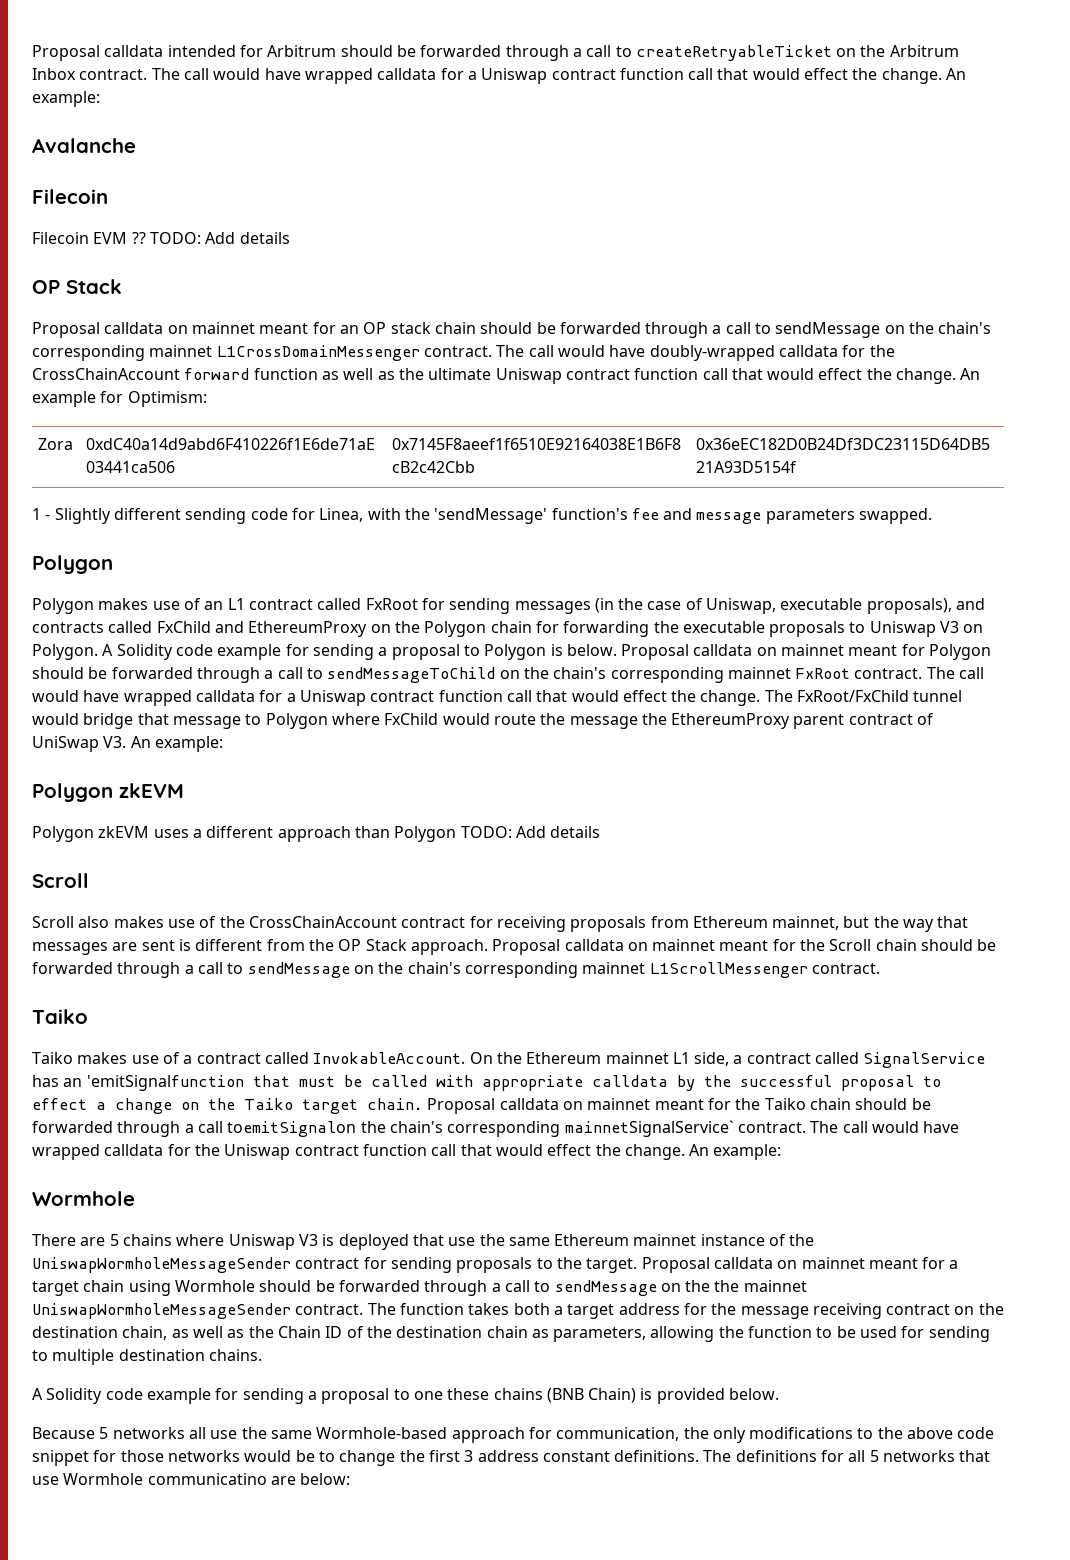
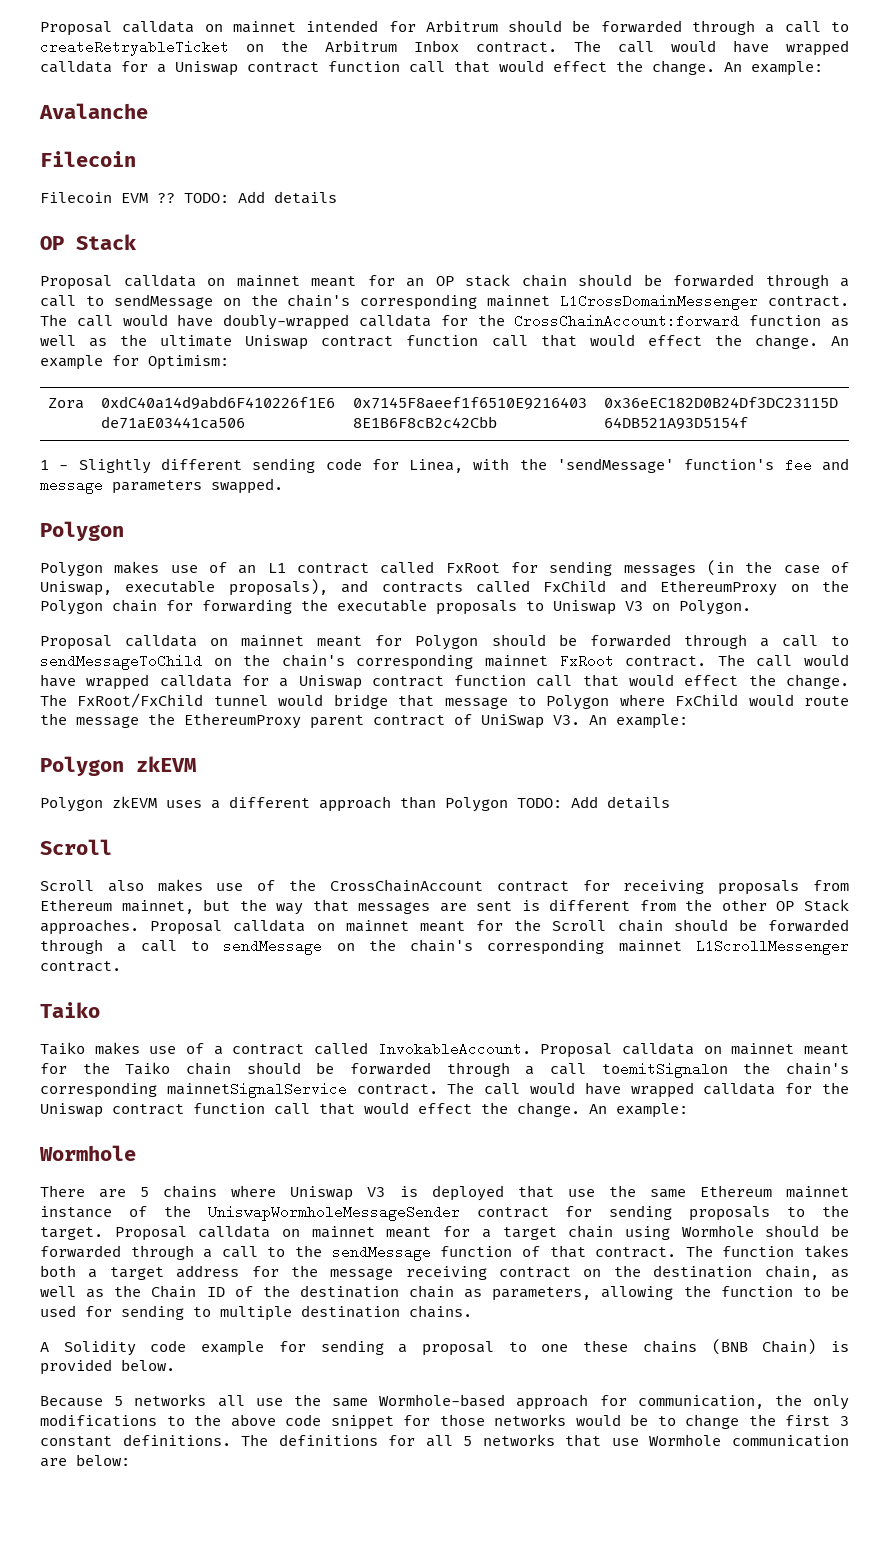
- Proposal calldata intended for Arbitrum should be forwarded through a call to createRetryableTicket on the Arbitrum Inbox contract.
+ Proposal calldata on mainnet intended for Arbitrum should be forwarded through a call to createRetryableTicket on the Arbitrum Inbox contract.
- The call would have doubly-wrapped calldata for the CrossChainAccount forward function as well as the ultimate Uniswap contract function call that would effect the change.
+ The call would have doubly-wrapped calldata for the CrossChainAccount:forward function as well as the ultimate Uniswap contract function call that would effect the change.
- Polygon makes use of an L1 contract called FxRoot for sending messages (in the case of Uniswap, executable proposals), and contracts called FxChild and EthereumProxy on the Polygon chain for forwarding the executable proposals to Uniswap V3 on Polygon. A Solidity code example for sending a proposal to Polygon is below. Proposal calldata on mainnet meant for Polygon should be forwarded through a call to sendMessageToChild on the chain's corresponding mainnet FxRoot contract.
+ Polygon makes use of an L1 contract called FxRoot for sending messages (in the case of Uniswap, executable proposals), and contracts called FxChild and EthereumProxy on the Polygon chain for forwarding the executable proposals to Uniswap V3 on Polygon.
+ Proposal calldata on mainnet meant for Polygon should be forwarded through a call to sendMessageToChild on the chain's corresponding mainnet FxRoot contract.
- Scroll also makes use of the CrossChainAccount contract for receiving proposals from Ethereum mainnet, but the way that messages are sent is different from the OP Stack approach.
+ Scroll also makes use of the CrossChainAccount contract for receiving proposals from Ethereum mainnet, but the way that messages are sent is different from the other OP Stack approaches.
- On the Ethereum mainnet L1 side, a contract called SignalService has an 'emitSignalfunction that must be called with appropriate calldata by the successful proposal to effect a change on the Taiko target chain.
- Proposal calldata on mainnet meant for the Taiko chain should be forwarded through a call toemitSignalon the chain's corresponding mainnetSignalService` contract.
+ Proposal calldata on mainnet meant for the Taiko chain should be forwarded through a call toemitSignalon the chain's corresponding mainnetSignalService contract.
- Proposal calldata on mainnet meant for a target chain using Wormhole should be forwarded through a call to sendMessage on the the mainnet UniswapWormholeMessageSender contract.
+ Proposal calldata on mainnet meant for a target chain using Wormhole should be forwarded through a call to the sendMessage function of that contract.
- Because 5 networks all use the same Wormhole-based approach for communication, the only modifications to the above code snippet for those networks would be to change the first 3 address constant definitions.
+ Because 5 networks all use the same Wormhole-based approach for communication, the only modifications to the above code snippet for those networks would be to change the first 3 constant definitions.
- The definitions for all 5 networks that use Wormhole communicatino are below:
+ The definitions for all 5 networks that use Wormhole communication are below:

